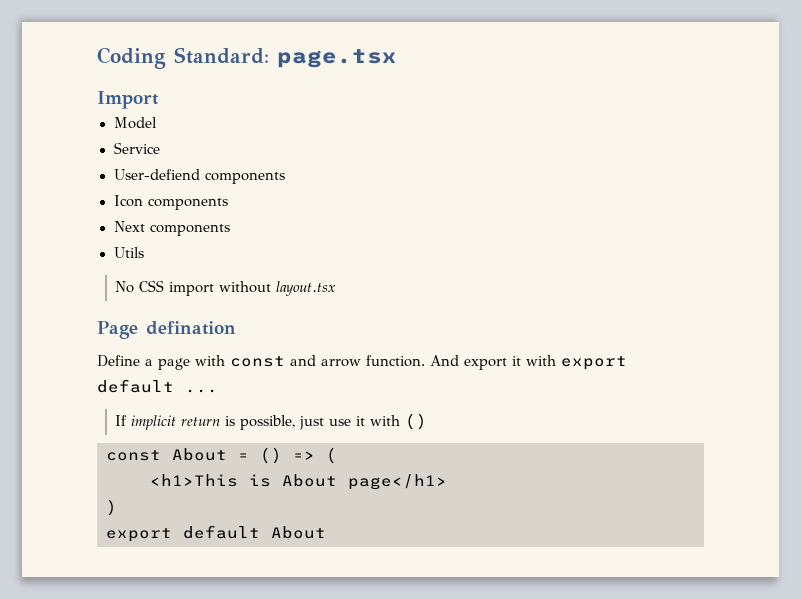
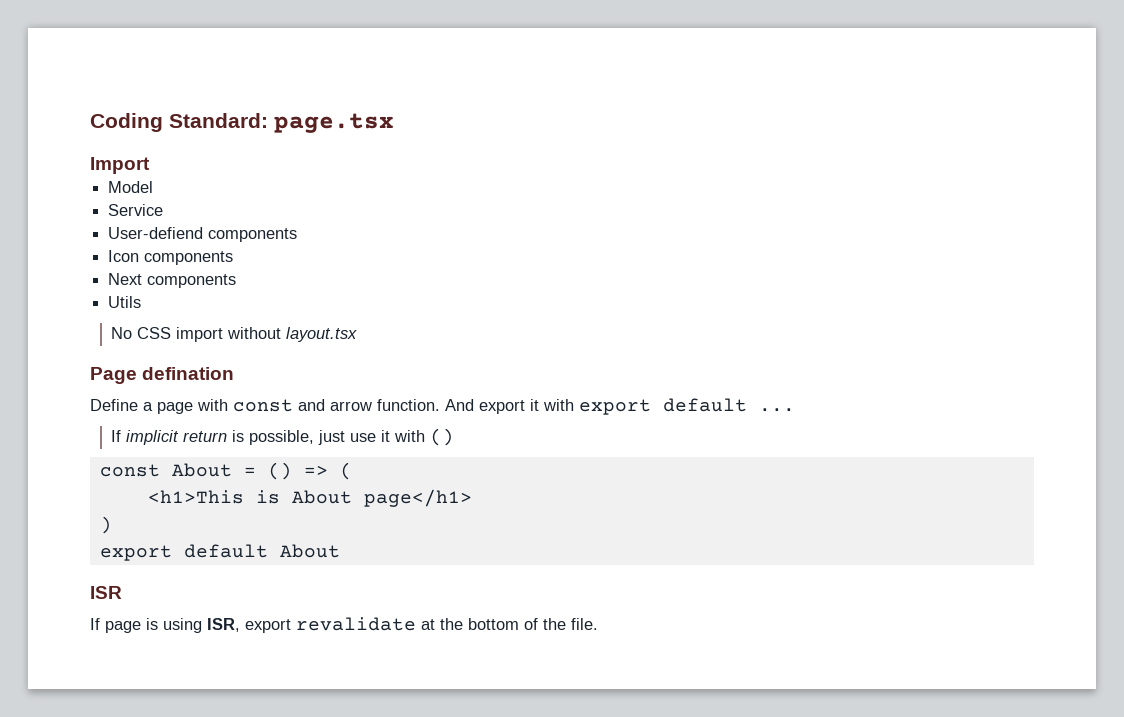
+ ISR
+ If page is using ISR, export revalidate at the bottom of the file.

